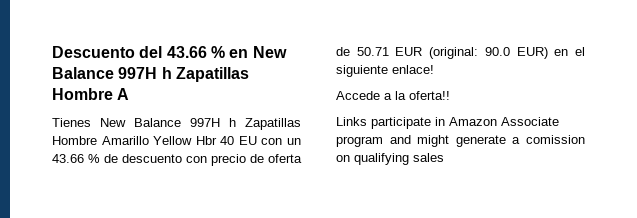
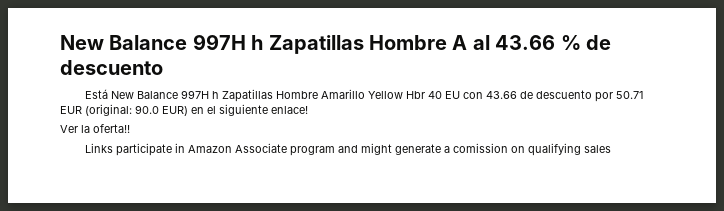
- Descuento del 43.66 % en New Balance 997H h Zapatillas Hombre A
- Tienes New Balance 997H h Zapatillas Hombre Amarillo Yellow Hbr 40 EU con un 43.66 % de descuento con precio de oferta de 50.71 EUR (original: 90.0 EUR) en el siguiente enlace!
+ New Balance 997H h Zapatillas Hombre A al 43.66 % de descuento
+ Está New Balance 997H h Zapatillas Hombre Amarillo Yellow Hbr 40 EU con 43.66 de descuento por 50.71 EUR (original: 90.0 EUR) en el siguiente enlace!
- Accede a la oferta!!
+ Ver la oferta!!

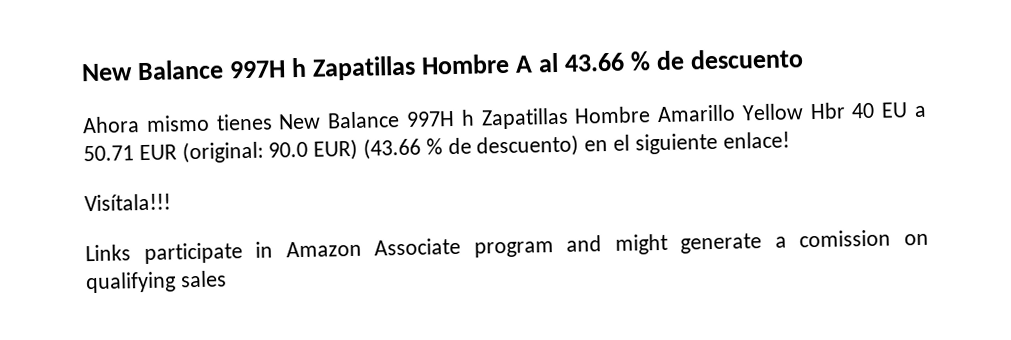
- Está New Balance 997H h Zapatillas Hombre Amarillo Yellow Hbr 40 EU con 43.66 de descuento por 50.71 EUR (original: 90.0 EUR) en el siguiente enlace!
+ Ahora mismo tienes New Balance 997H h Zapatillas Hombre Amarillo Yellow Hbr 40 EU a 50.71 EUR (original: 90.0 EUR) (43.66 % de descuento) en el siguiente enlace!
- Ver la oferta!!
+ Visítala!!!

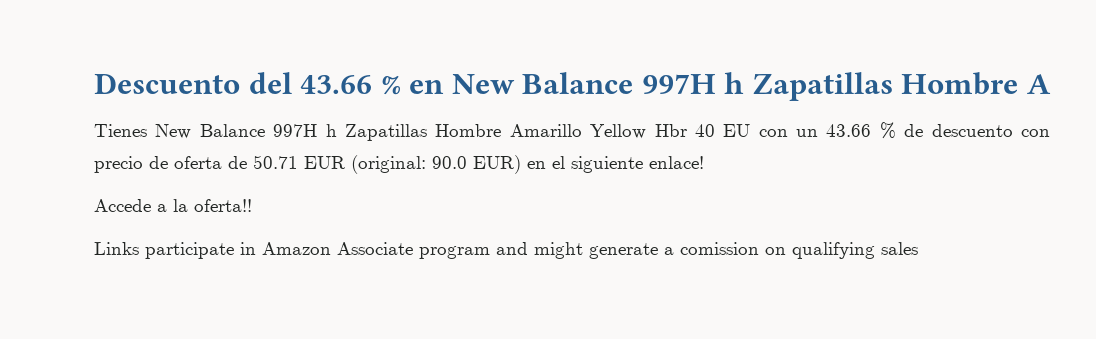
- New Balance 997H h Zapatillas Hombre A al 43.66 % de descuento
- Ahora mismo tienes New Balance 997H h Zapatillas Hombre Amarillo Yellow Hbr 40 EU a 50.71 EUR (original: 90.0 EUR) (43.66 % de descuento) en el siguiente enlace!
+ Descuento del 43.66 % en New Balance 997H h Zapatillas Hombre A
+ Tienes New Balance 997H h Zapatillas Hombre Amarillo Yellow Hbr 40 EU con un 43.66 % de descuento con precio de oferta de 50.71 EUR (original: 90.0 EUR) en el siguiente enlace!
- Visítala!!!
+ Accede a la oferta!!

